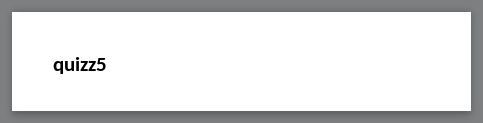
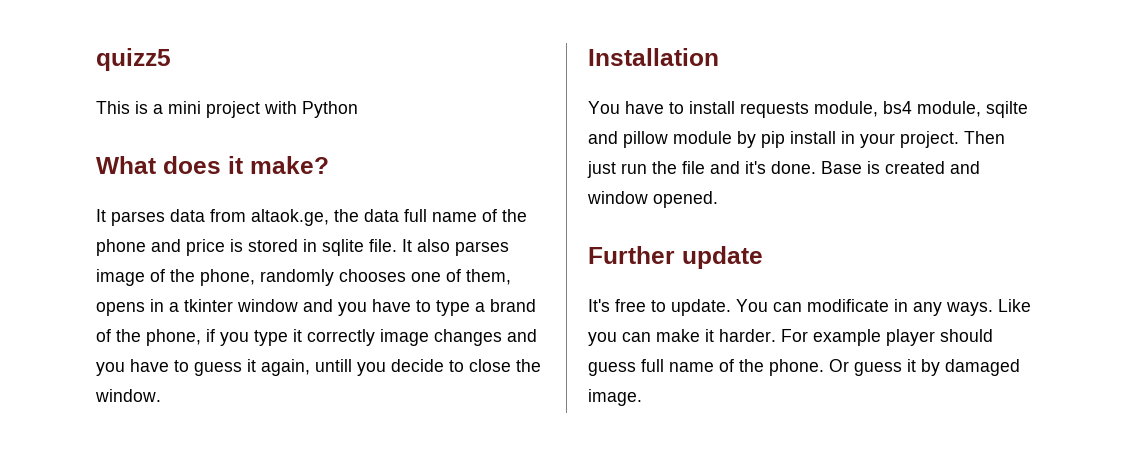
+ This is a mini project with Python
+ What does it make?
+ It parses data from altaok.ge, the data full name of the phone and price is stored in sqlite file. It also parses image of the phone, randomly chooses one of them, opens in a tkinter window and you have to type a brand of the phone, if you type it correctly image changes and you have to guess it again, untill you decide to close the window.
+ Installation
+ You have to install requests module, bs4 module, sqilte and pillow module by pip install in your project. Then just run the file and it's done. Base is created and window opened.
+ Further update
+ It's free to update. You can modificate in any ways. Like you can make it harder. For example player should guess full name of the phone. Or guess it by damaged image.

